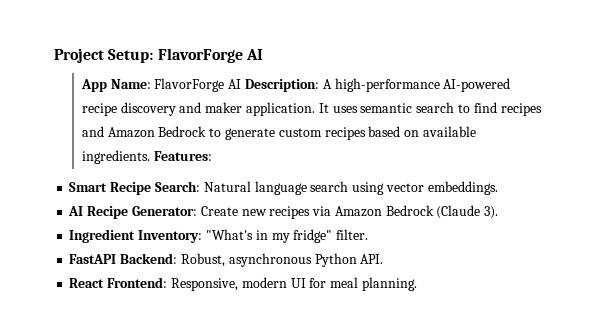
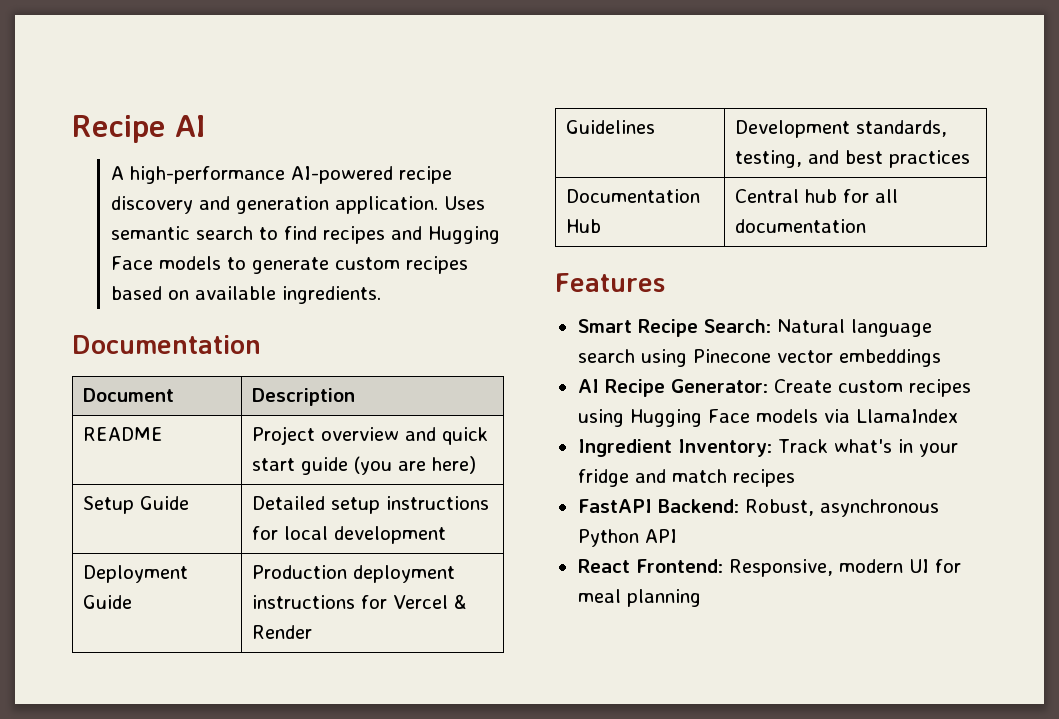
- Project Setup: FlavorForge AI
- App Name: FlavorForge AI Description: A high-performance AI-powered recipe discovery and maker application. It uses semantic search to find recipes and Amazon Bedrock to generate custom recipes based on available ingredients. Features:
+ Recipe AI
+ A high-performance AI-powered recipe discovery and generation application. Uses semantic search to find recipes and Hugging Face models to generate custom recipes based on available ingredients.
+ Documentation
+ Document | Description
+ README | Project overview and quick start guide (you are here)
+ Setup Guide | Detailed setup instructions for local development
+ Deployment Guide | Production deployment instructions for Vercel & Render
+ Guidelines | Development standards, testing, and best practices
+ Documentation Hub | Central hub for all documentation
+ Features
- Smart Recipe Search: Natural language search using vector embeddings.
+ Smart Recipe Search: Natural language search using Pinecone vector embeddings
- AI Recipe Generator: Create new recipes via Amazon Bedrock (Claude 3).
- Ingredient Inventory: "What's in my fridge" filter.
+ AI Recipe Generator: Create custom recipes using Hugging Face models via LlamaIndex
+ Ingredient Inventory: Track what's in your fridge and match recipes
- FastAPI Backend: Robust, asynchronous Python API.
+ FastAPI Backend: Robust, asynchronous Python API
- React Frontend: Responsive, modern UI for meal planning.
+ React Frontend: Responsive, modern UI for meal planning

